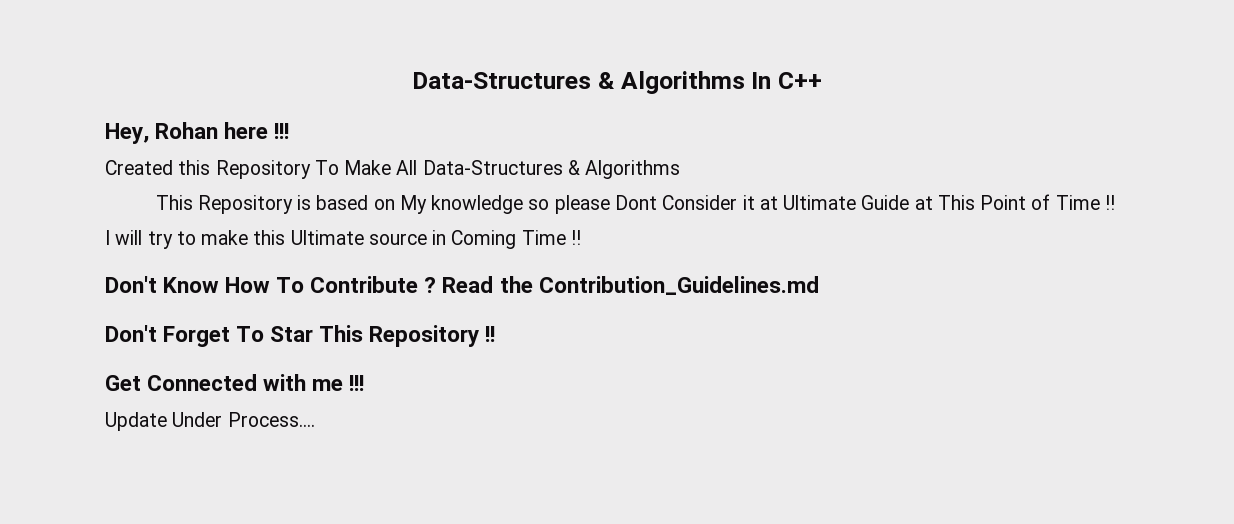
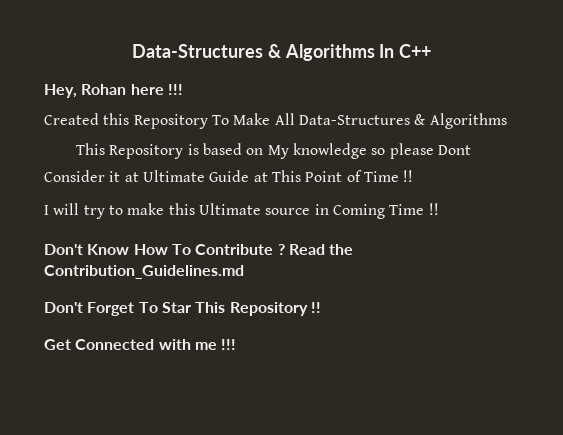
- Update Under Process....

